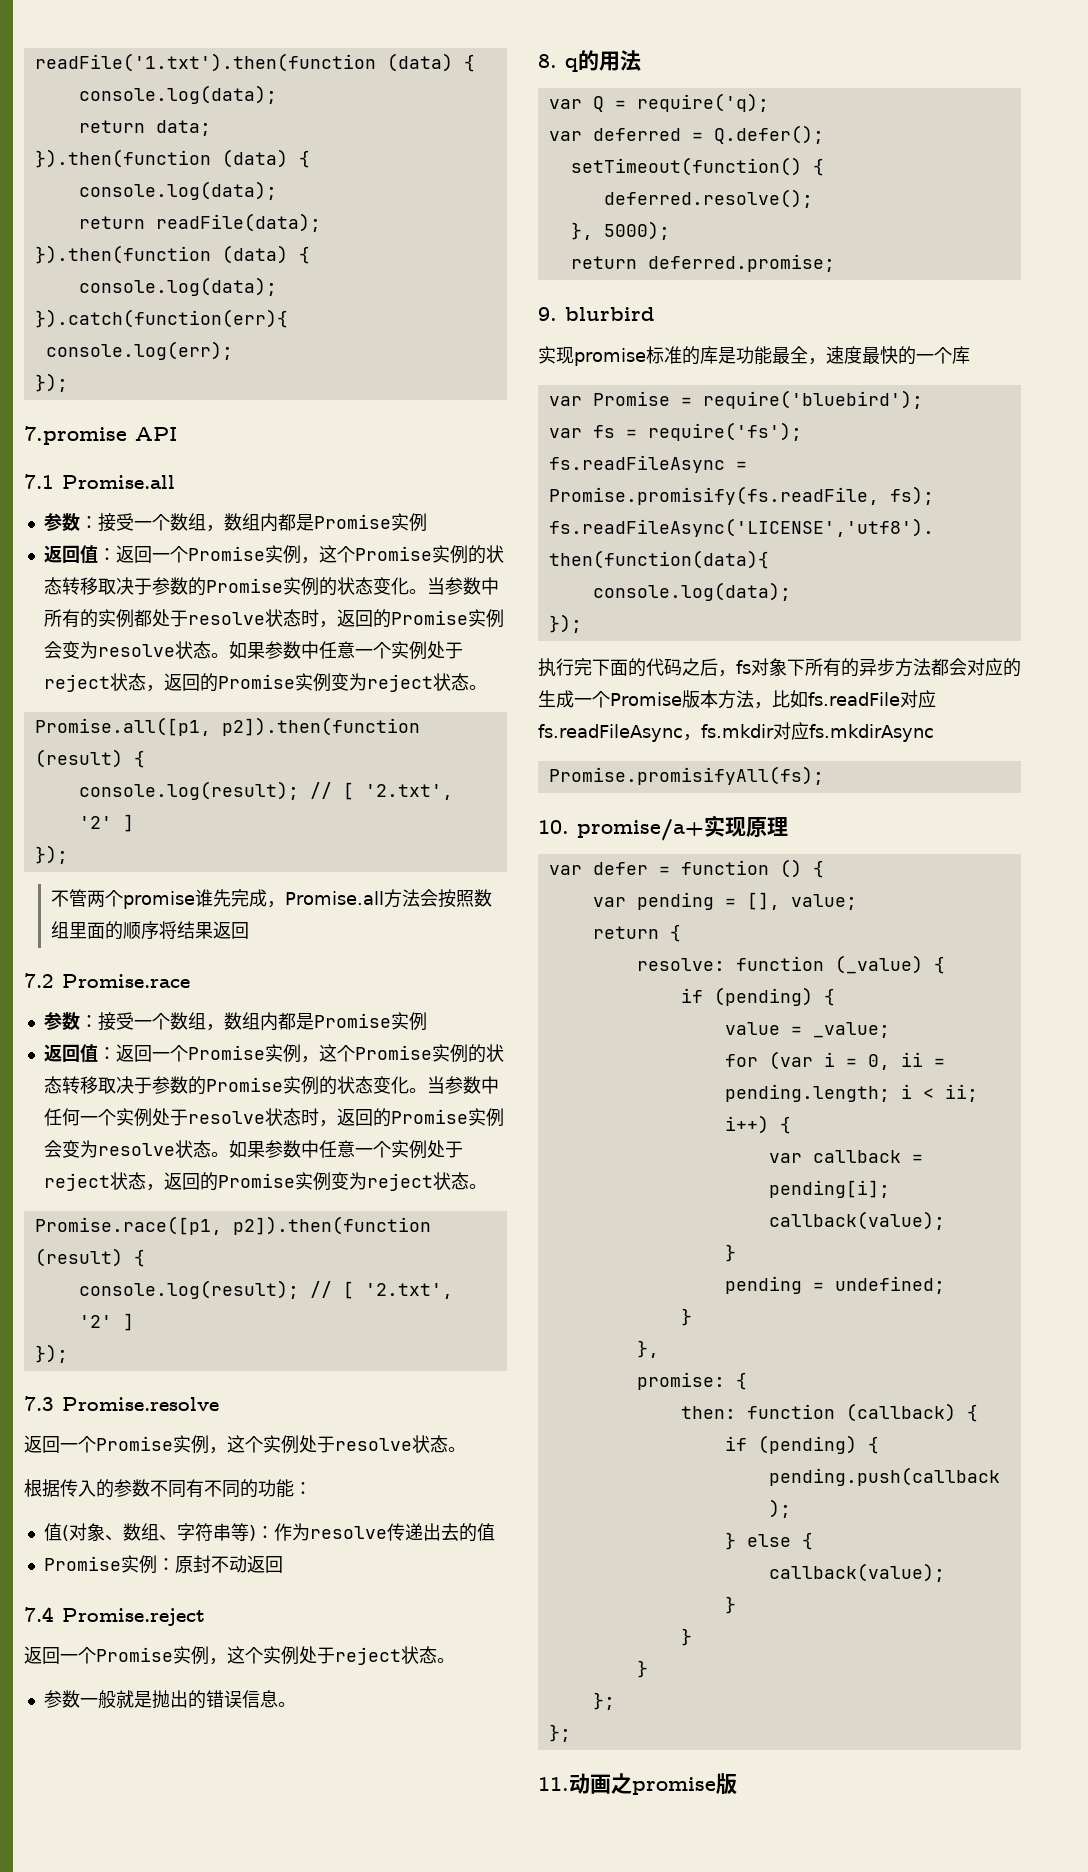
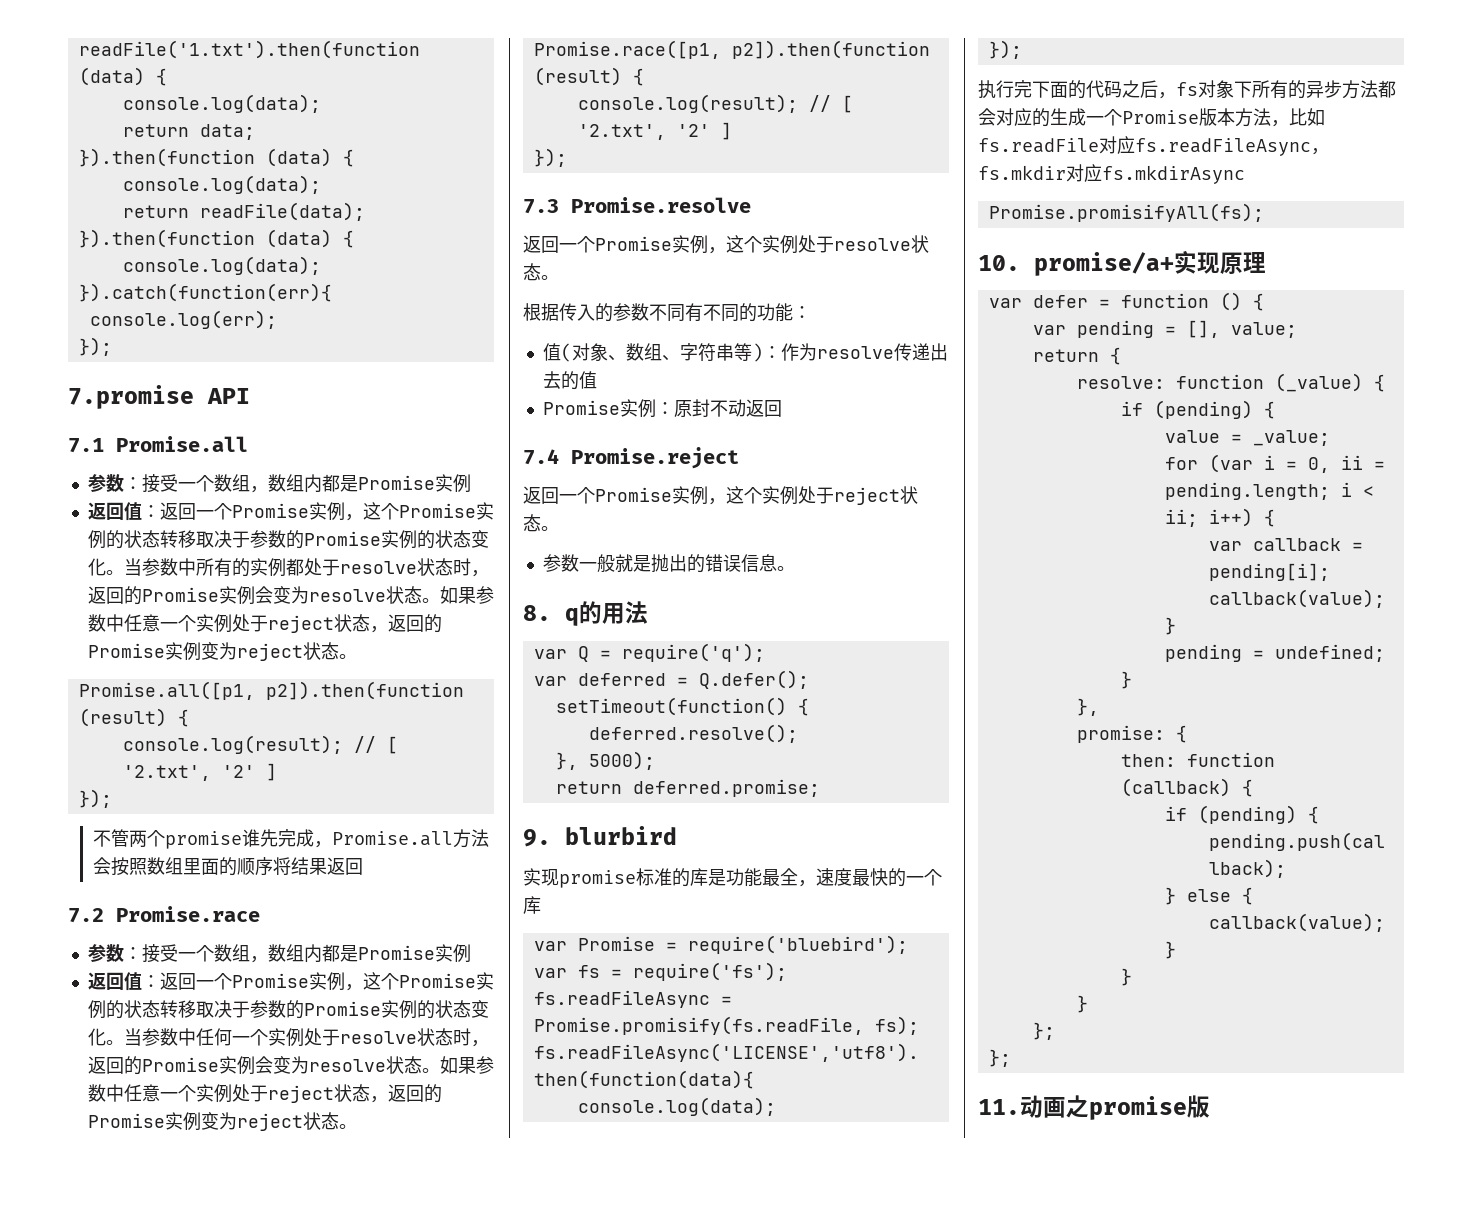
- var Q = require('q);
+ var Q = require('q');

